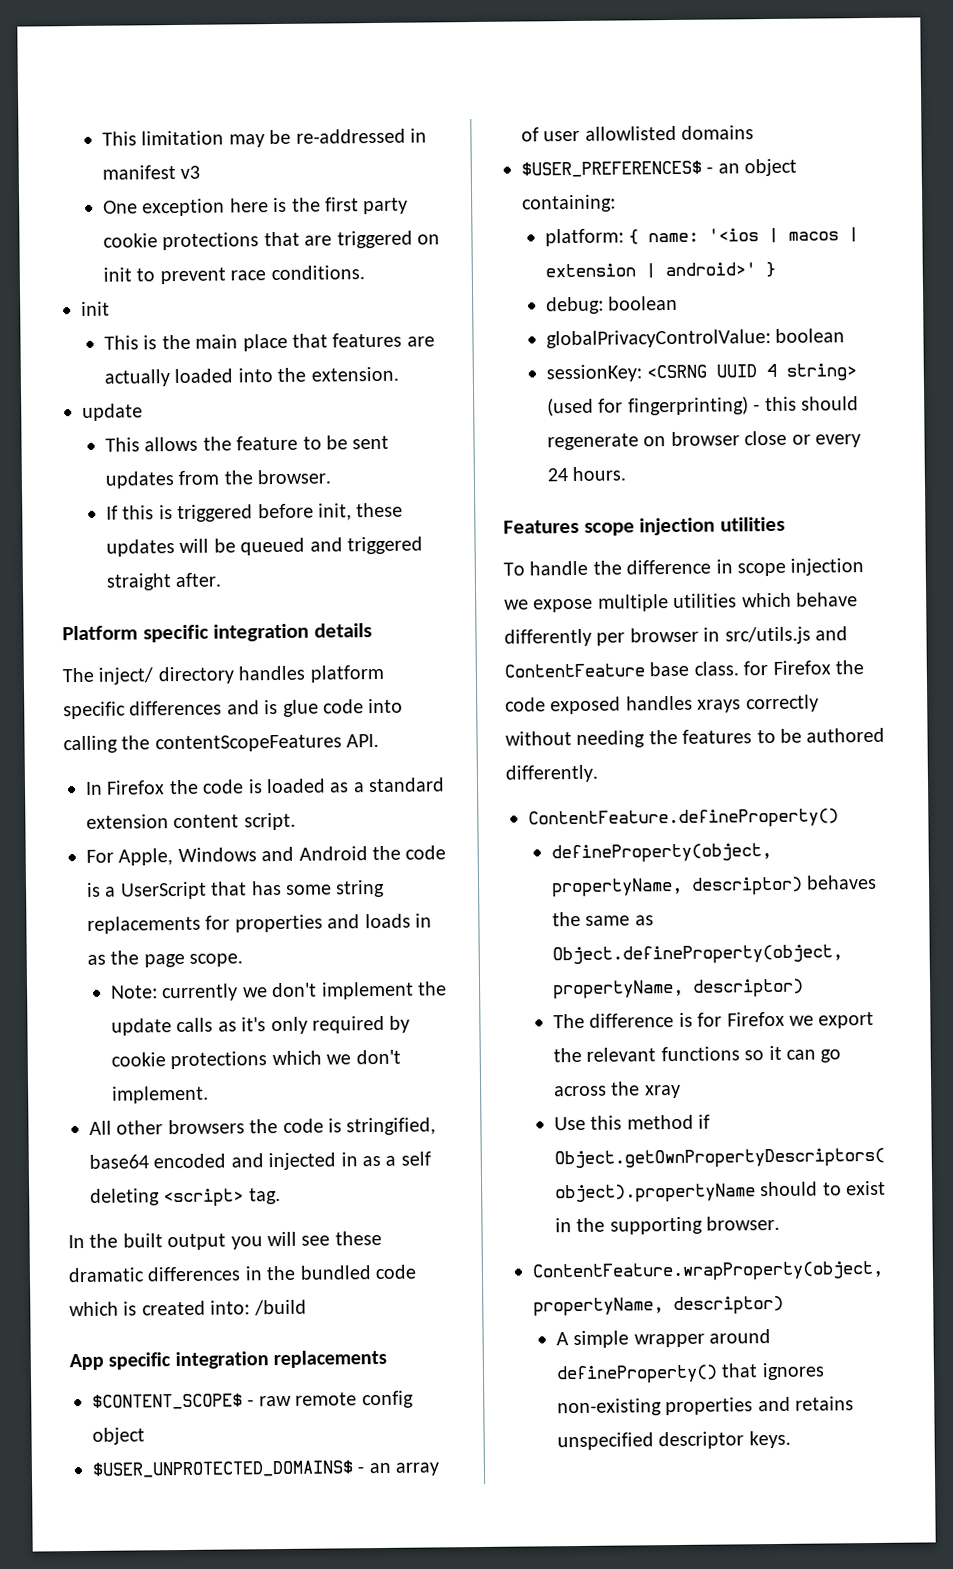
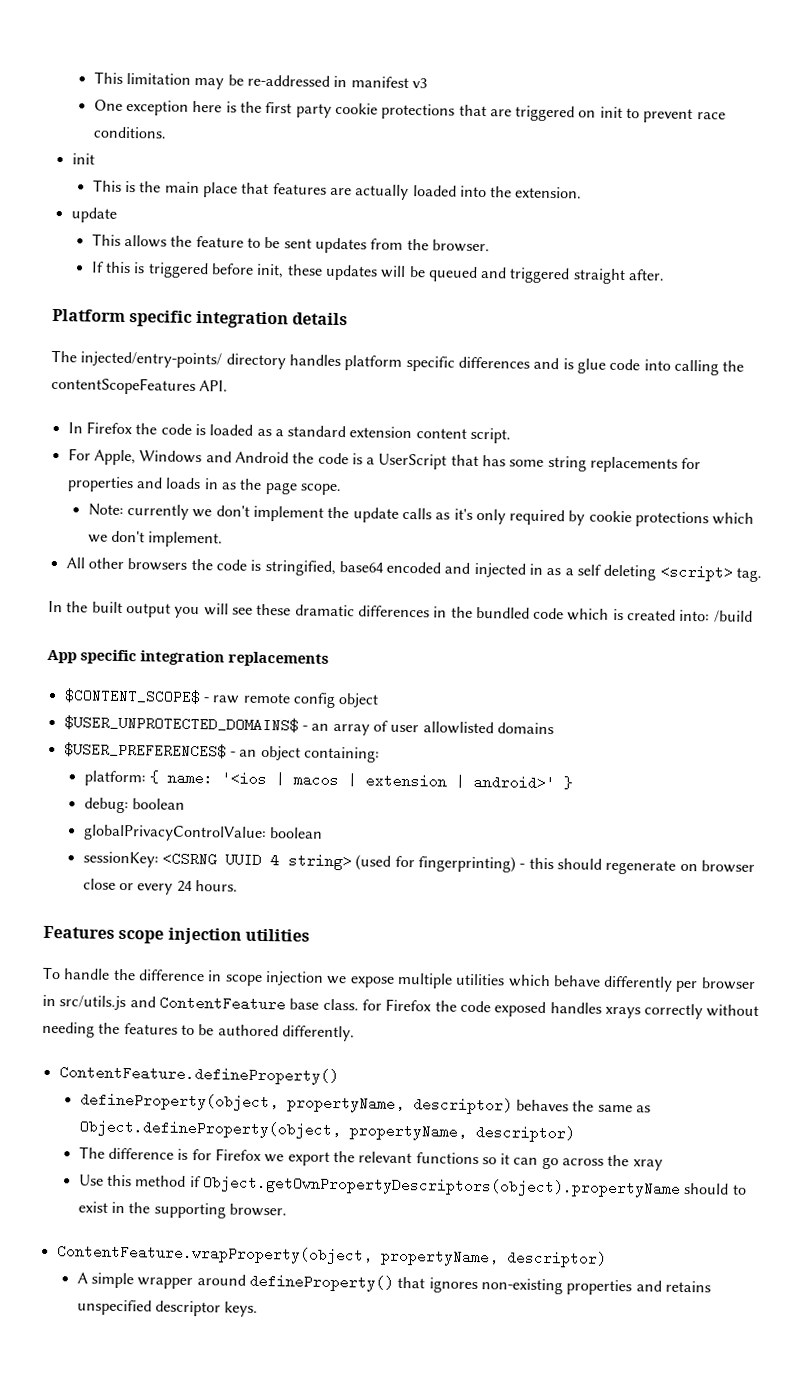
- The inject/ directory handles platform specific differences and is glue code into calling the contentScopeFeatures API.
+ The injected/entry-points/ directory handles platform specific differences and is glue code into calling the contentScopeFeatures API.

